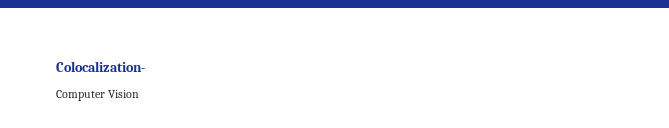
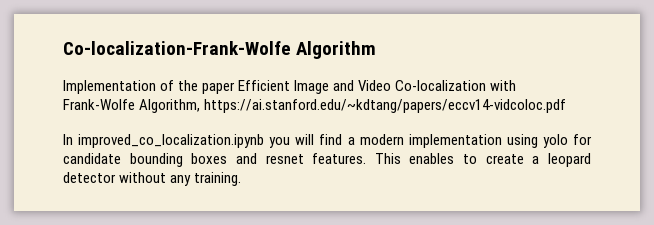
- Colocalization-
- Computer Vision
+ Co-localization-Frank-Wolfe Algorithm
+ Implementation of the paper Efficient Image and Video Co-localization with Frank-Wolfe Algorithm, https://ai.stanford.edu/~kdtang/papers/eccv14-vidcoloc.pdf
+ In improved_co_localization.ipynb you will find a modern implementation using yolo for candidate bounding boxes and resnet features. This enables to create a leopard detector without any training.

